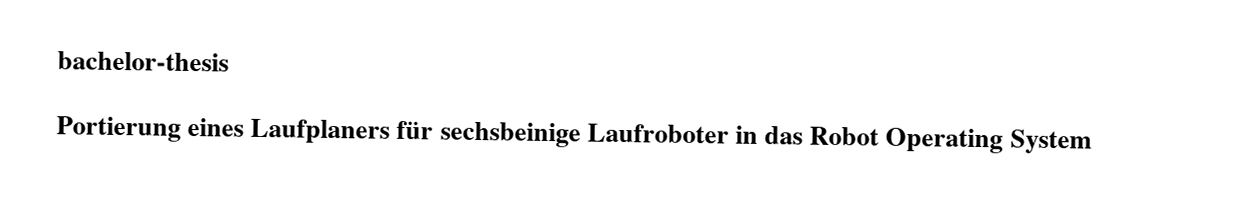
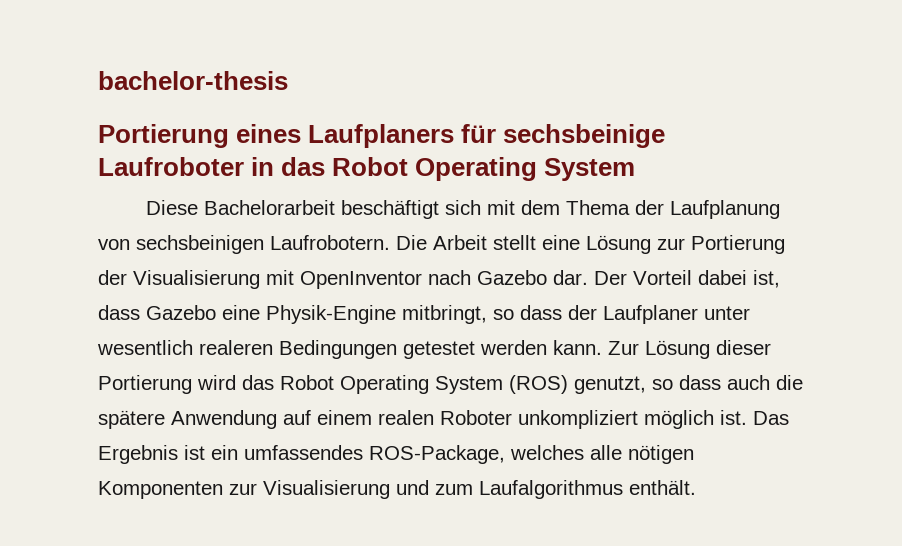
+ Diese Bachelorarbeit beschäftigt sich mit dem Thema der Laufplanung von sechsbeinigen Laufrobotern. Die Arbeit stellt eine Lösung zur Portierung der Visualisierung mit OpenInventor nach Gazebo dar. Der Vorteil dabei ist, dass Gazebo eine Physik-Engine mitbringt, so dass der Laufplaner unter wesentlich realeren Bedingungen getestet werden kann. Zur Lösung dieser Portierung wird das Robot Operating System (ROS) genutzt, so dass auch die spätere Anwendung auf einem realen Roboter unkompliziert möglich ist. Das Ergebnis ist ein umfassendes ROS-Package, welches alle nötigen Komponenten zur Visualisierung und zum Laufalgorithmus enthält.

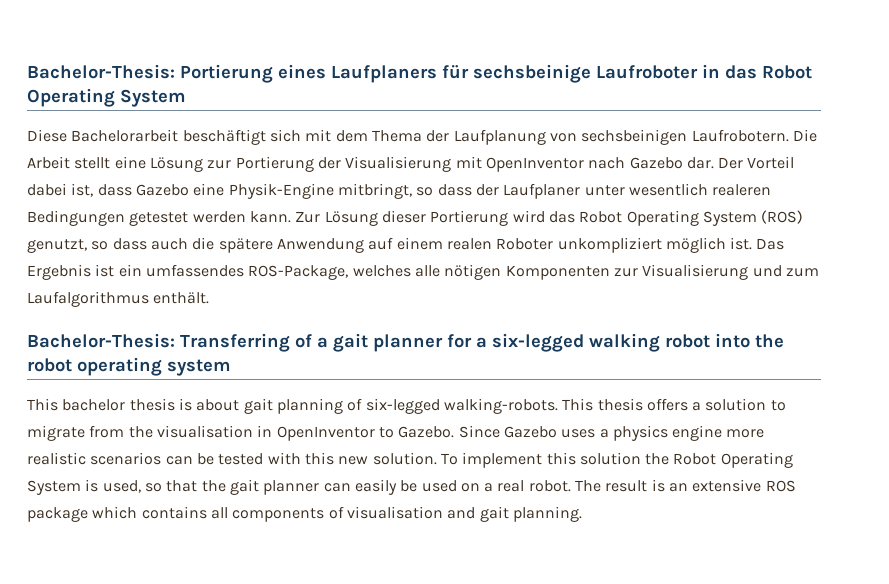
- bachelor-thesis
- Portierung eines Laufplaners für sechsbeinige Laufroboter in das Robot Operating System
+ Bachelor-Thesis: Portierung eines Laufplaners für sechsbeinige Laufroboter in das Robot Operating System
+ Bachelor-Thesis: Transferring of a gait planner for a six-legged walking robot into the robot operating system
+ This bachelor thesis is about gait planning of six-legged walking-robots. This thesis offers a solution to migrate from the visualisation in OpenInventor to Gazebo. Since Gazebo uses a physics engine more realistic scenarios can be tested with this new solution. To implement this solution the Robot Operating System is used, so that the gait planner can easily be used on a real robot. The result is an extensive ROS package which contains all components of visualisation and gait planning.

